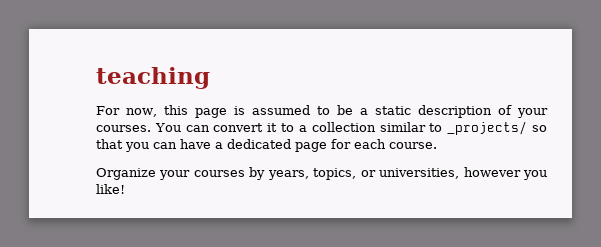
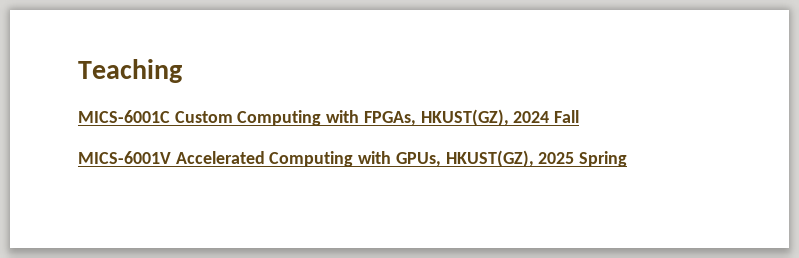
- teaching
- For now, this page is assumed to be a static description of your courses. You can convert it to a collection similar to _projects/ so that you can have a dedicated page for each course.
- Organize your courses by years, topics, or universities, however you like!
+ Teaching
+ MICS-6001C Custom Computing with FPGAs, HKUST(GZ), 2024 Fall
+ MICS-6001V Accelerated Computing with GPUs, HKUST(GZ), 2025 Spring

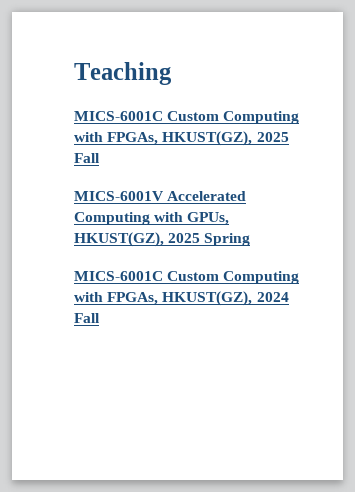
- MICS-6001C Custom Computing with FPGAs, HKUST(GZ), 2024 Fall
+ MICS-6001C Custom Computing with FPGAs, HKUST(GZ), 2025 Fall
+ MICS-6001C Custom Computing with FPGAs, HKUST(GZ), 2024 Fall

